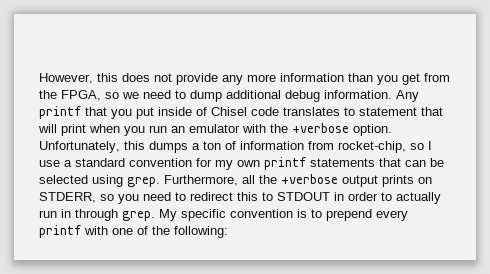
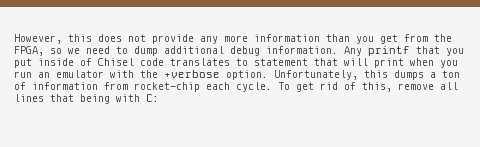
- Unfortunately, this dumps a ton of information from rocket-chip, so I use a standard convention for my own printf statements that can be selected using grep. Furthermore, all the +verbose output prints on STDERR, so you need to redirect this to STDOUT in order to actually run in through grep. My specific convention is to prepend every printf with one of the following:
+ Unfortunately, this dumps a ton of information from rocket-chip each cycle. To get rid of this, remove all lines that being with C:

